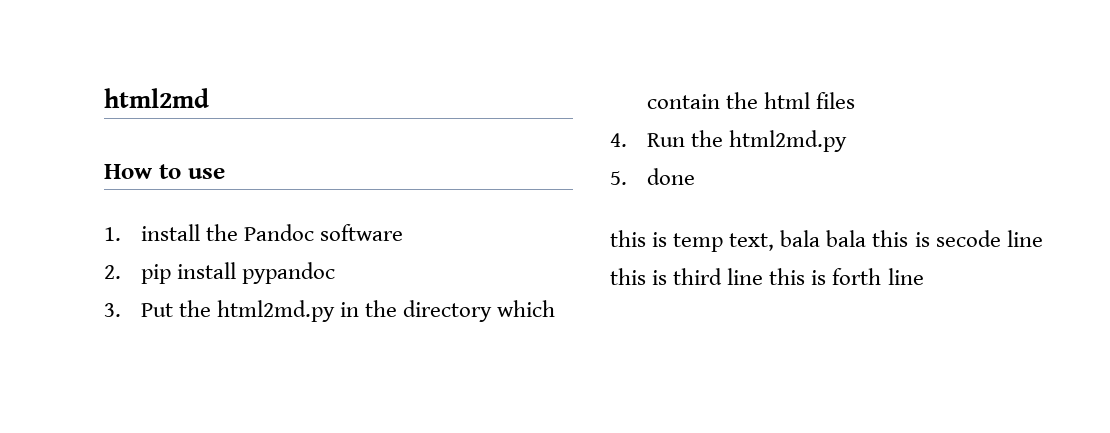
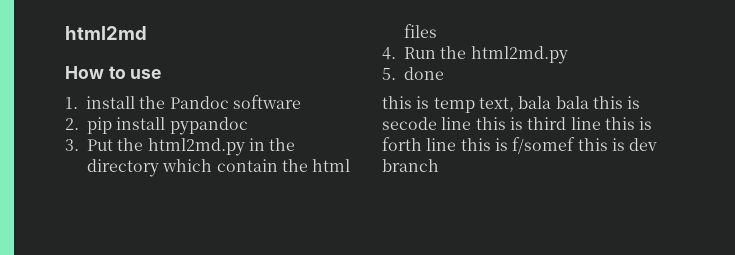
- this is temp text, bala bala this is secode line this is third line this is forth line
+ this is temp text, bala bala this is secode line this is third line this is forth line this is f/somef this is dev branch

